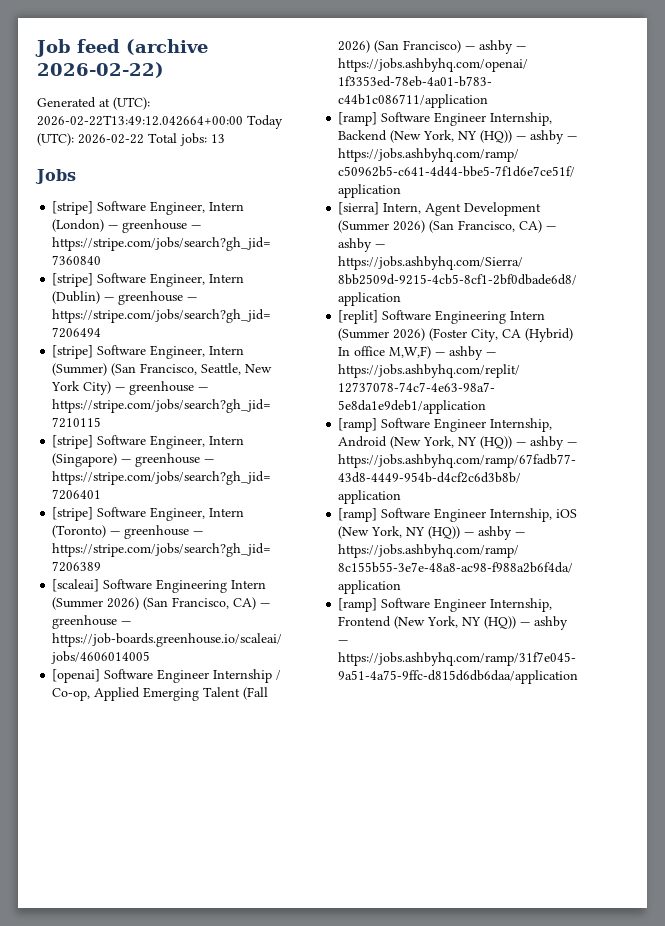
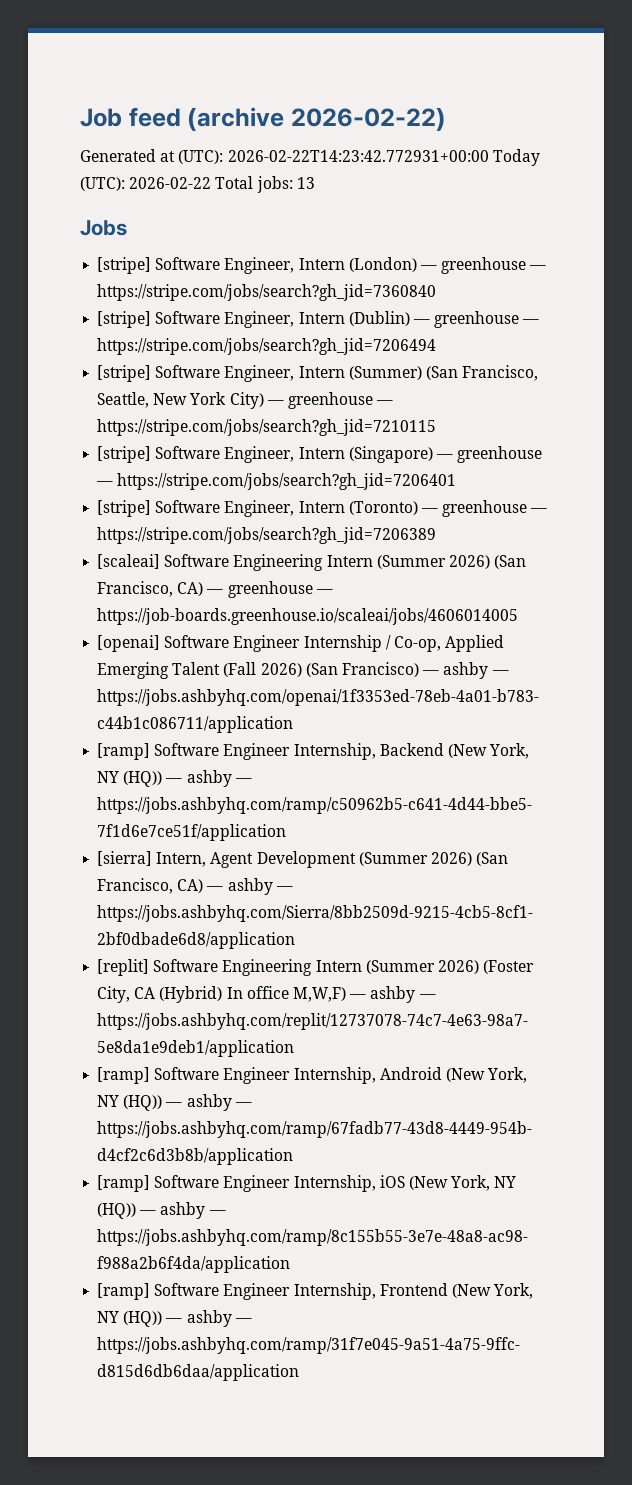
- Generated at (UTC): 2026-02-22T13:49:12.042664+00:00 Today (UTC): 2026-02-22 Total jobs: 13
+ Generated at (UTC): 2026-02-22T14:23:42.772931+00:00 Today (UTC): 2026-02-22 Total jobs: 13

